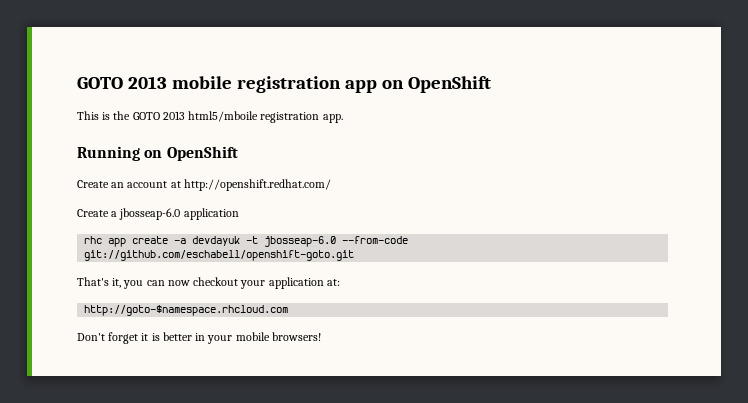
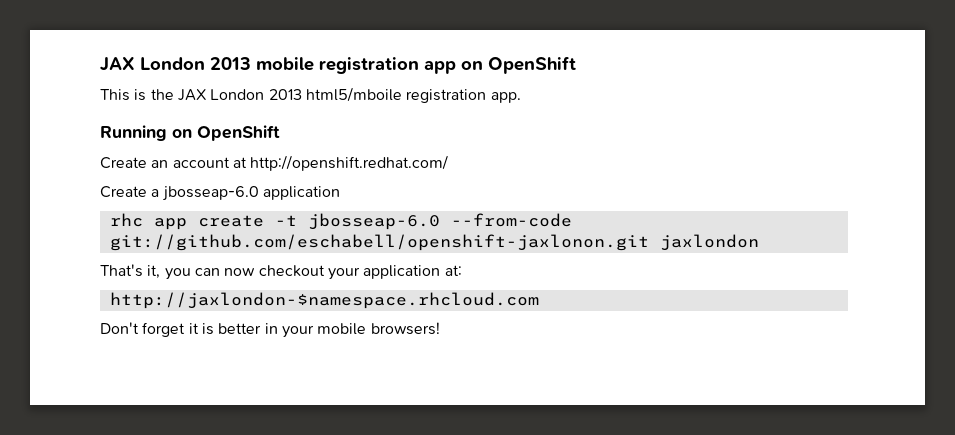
- GOTO 2013 mobile registration app on OpenShift
+ JAX London 2013 mobile registration app on OpenShift
- This is the GOTO 2013 html5/mboile registration app.
+ This is the JAX London 2013 html5/mboile registration app.
- rhc app create -a devdayuk -t jbosseap-6.0 --from-code git://github.com/eschabell/openshift-goto.git
+ rhc app create -t jbosseap-6.0 --from-code git://github.com/eschabell/openshift-jaxlonon.git jaxlondon
- http://goto-$namespace.rhcloud.com
+ http://jaxlondon-$namespace.rhcloud.com

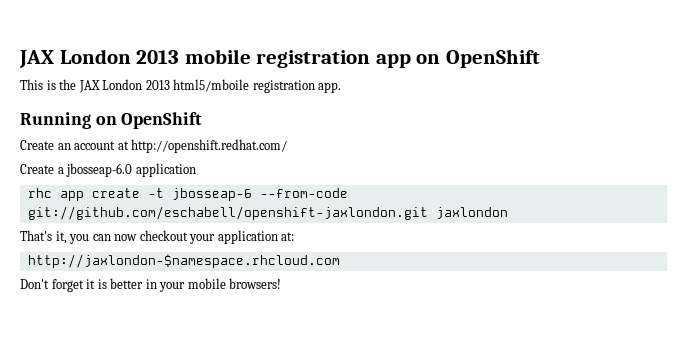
- rhc app create -t jbosseap-6.0 --from-code git://github.com/eschabell/openshift-jaxlonon.git jaxlondon
+ rhc app create -t jbosseap-6 --from-code git://github.com/eschabell/openshift-jaxlondon.git jaxlondon

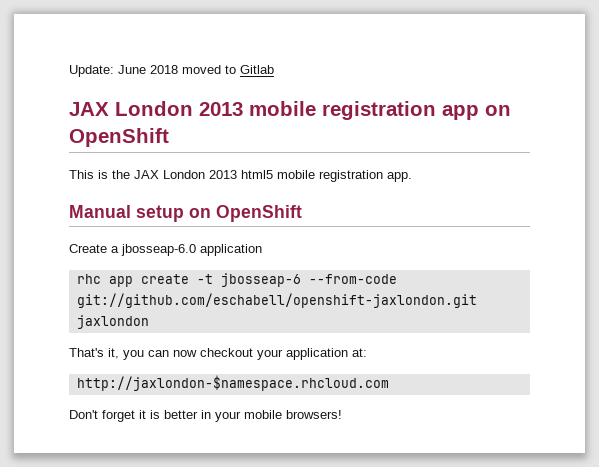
+ Update: June 2018 moved to Gitlab
- This is the JAX London 2013 html5/mboile registration app.
+ This is the JAX London 2013 html5 mobile registration app.
- Running on OpenShift
- Create an account at http://openshift.redhat.com/
+ Manual setup on OpenShift

